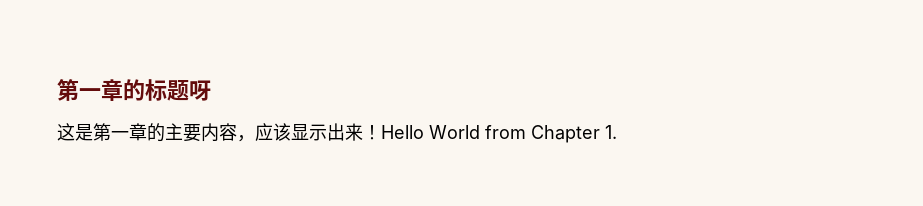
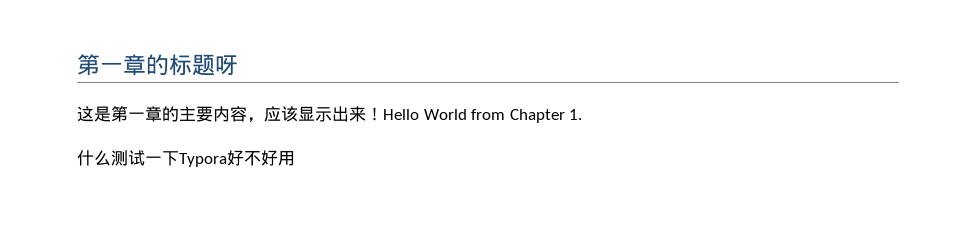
+ 什么测试一下Typora好不好用

